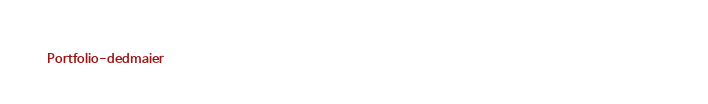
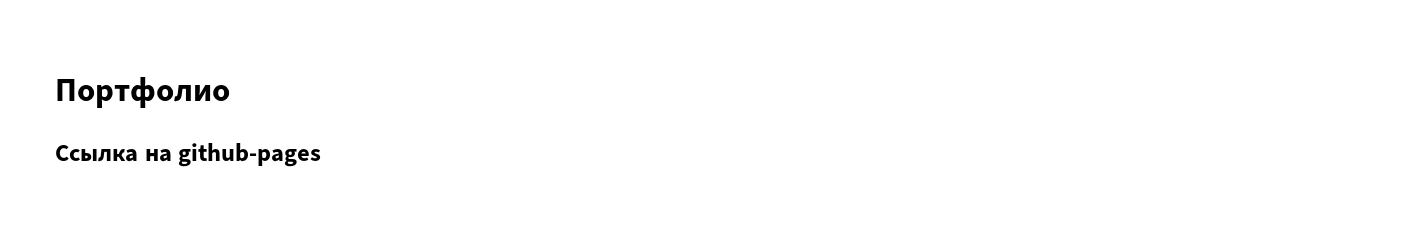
- Portfolio-dedmaier
+ Портфолио
+ Ссылка на github-pages

